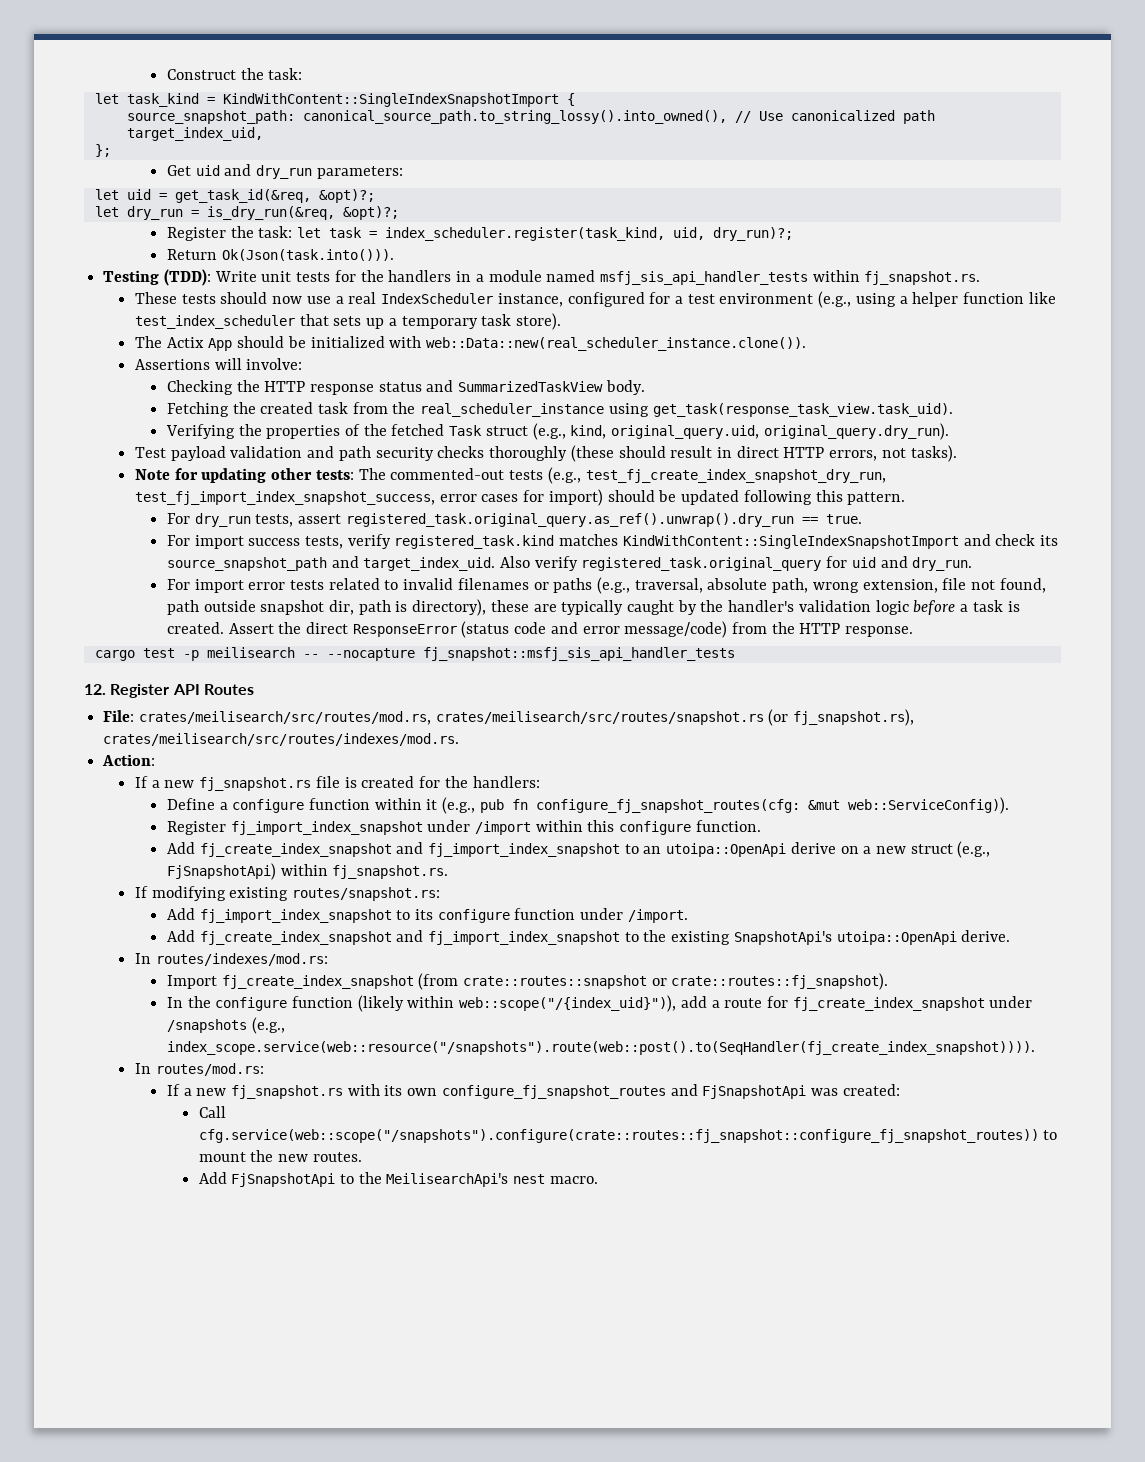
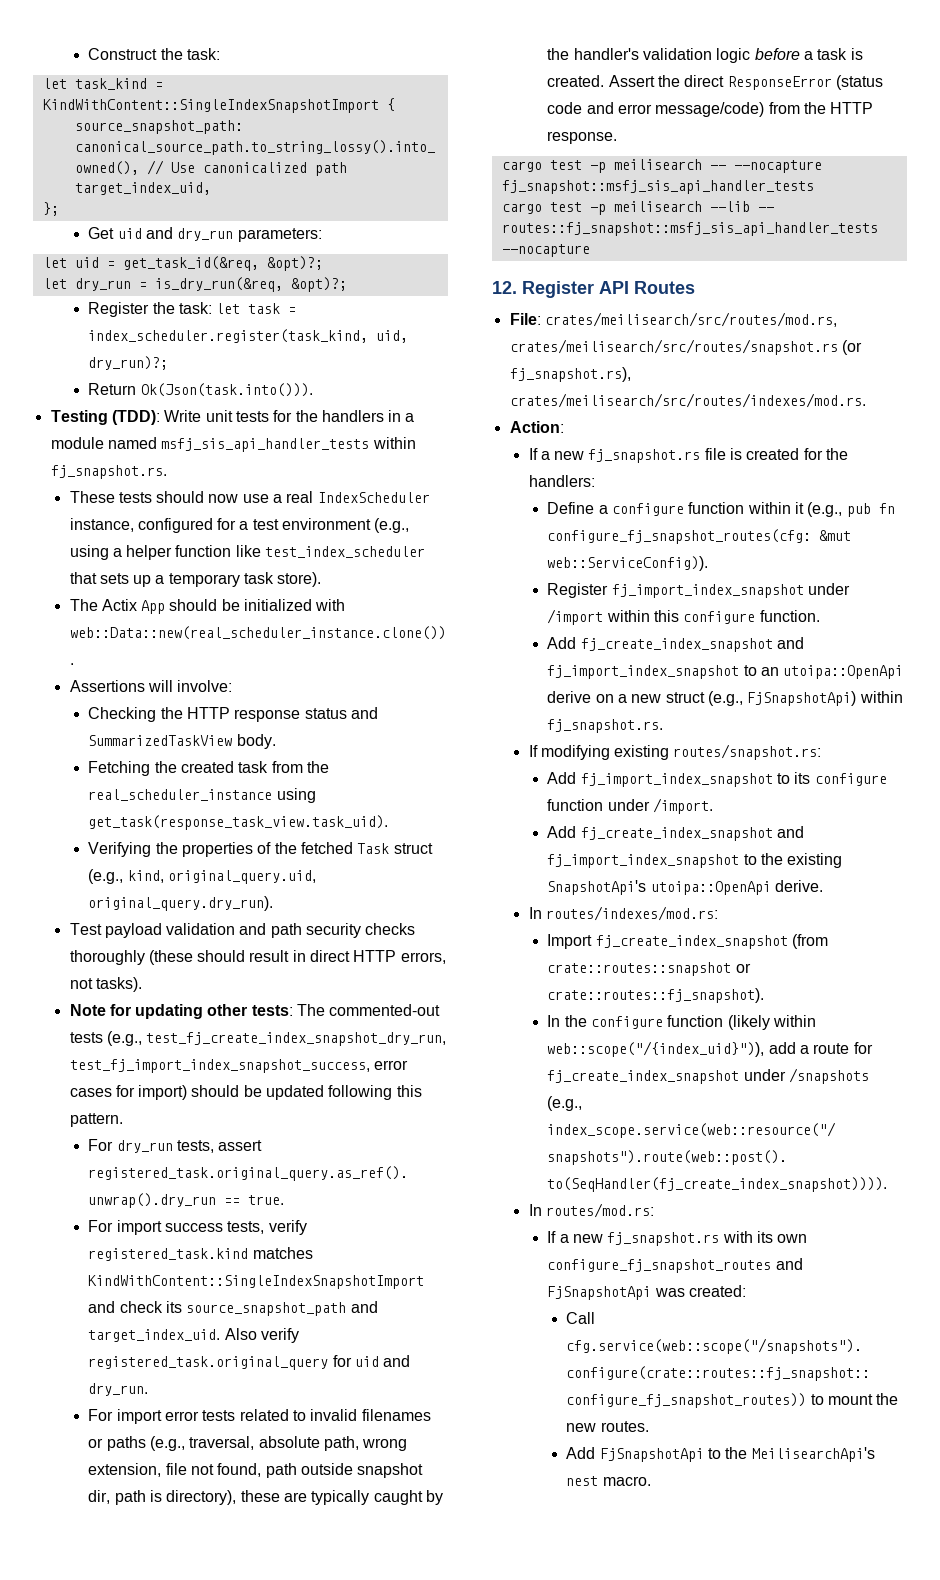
+ cargo test -p meilisearch --lib -- routes::fj_snapshot::msfj_sis_api_handler_tests --nocapture

